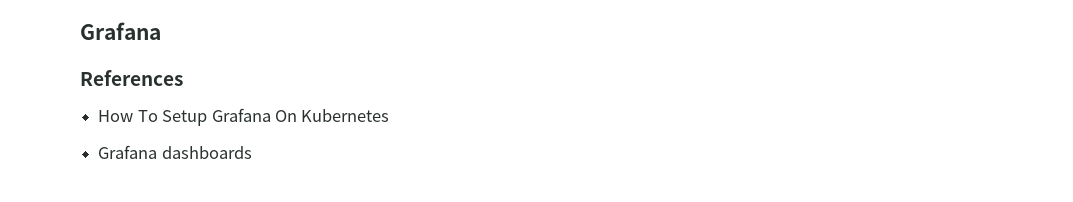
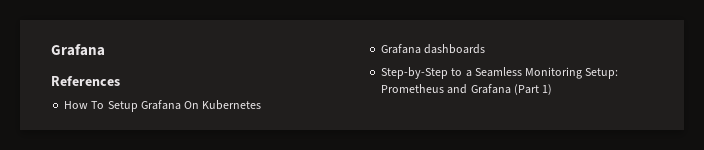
+ Step-by-Step to a Seamless Monitoring Setup: Prometheus and Grafana (Part 1)

